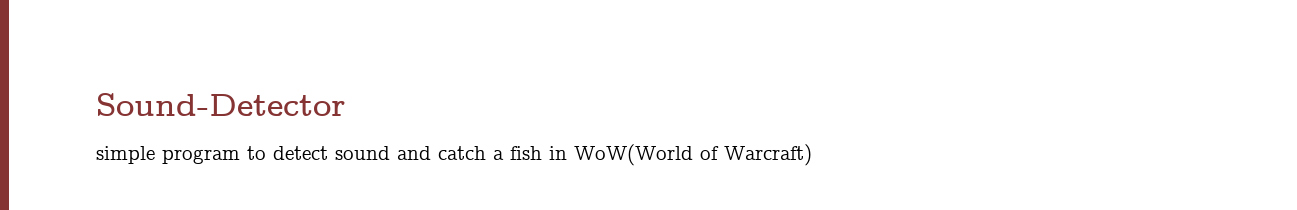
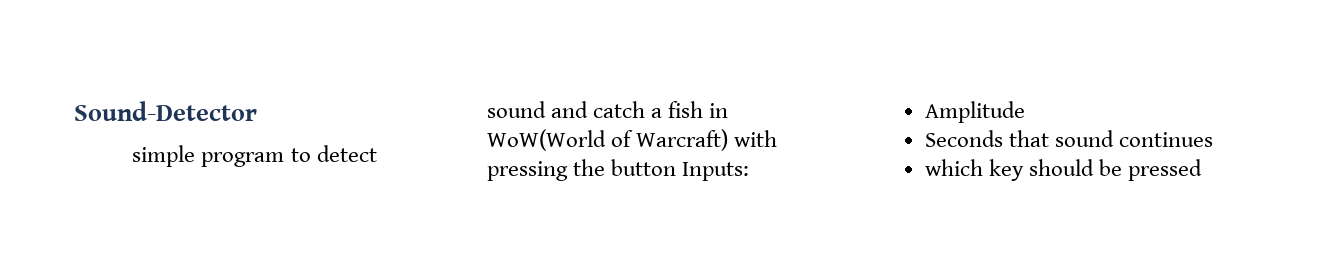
- simple program to detect sound and catch a fish in WoW(World of Warcraft)
+ simple program to detect sound and catch a fish in WoW(World of Warcraft) with pressing the button Inputs:
+ Amplitude
+ Seconds that sound continues
+ which key should be pressed

